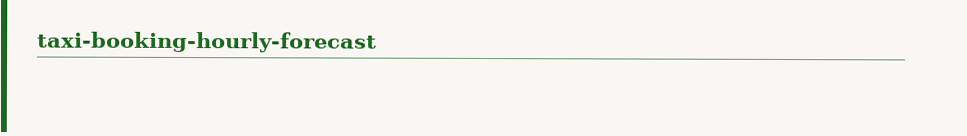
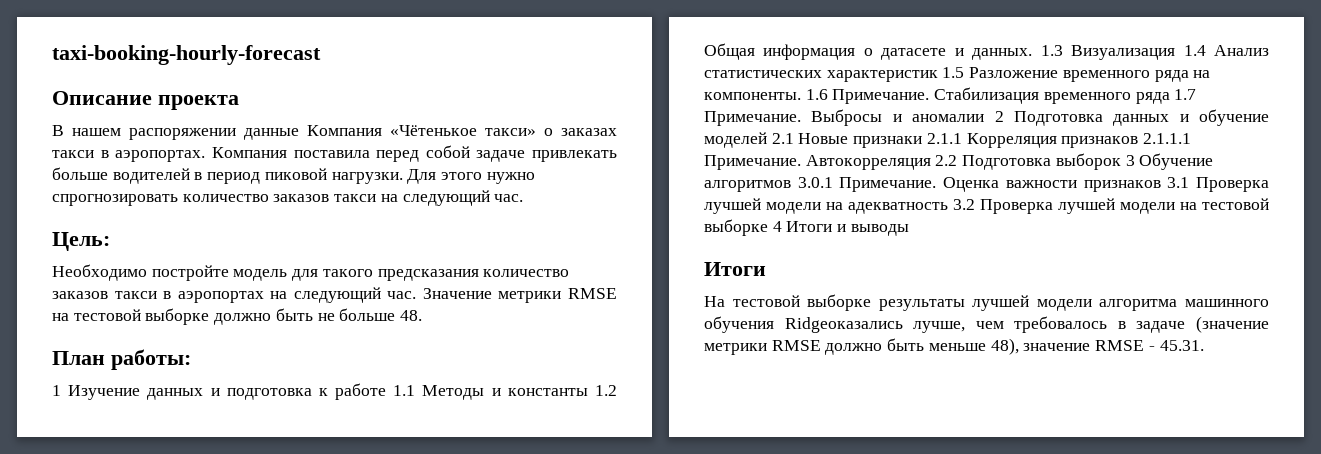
+ Описание проекта
+ В нашем распоряжении данные Компания «Чётенькое такси» о заказах такси в аэропортах. Компания поставила перед собой задаче привлекать больше водителей в период пиковой нагрузки. Для этого нужно спрогнозировать количество заказов такси на следующий час.
+ Цель:
+ Необходимо постройте модель для такого предсказания количество заказов такси в аэропортах на следующий час. Значение метрики RMSE на тестовой выборке должно быть не больше 48.
+ План работы:
+ 1 Изучение данных и подготовка к работе 1.1 Методы и константы 1.2 Общая информация о датасете и данных. 1.3 Визуализация 1.4 Анализ статистических характеристик 1.5 Разложение временного ряда на компоненты. 1.6 Примечание. Стабилизация временного ряда 1.7 Примечание. Выбросы и аномалии 2 Подготовка данных и обучение моделей 2.1 Новые признаки 2.1.1 Корреляция признаков 2.1.1.1 Примечание. Автокорреляция 2.2 Подготовка выборок 3 Обучение алгоритмов 3.0.1 Примечание. Оценка важности признаков 3.1 Проверка лучшей модели на адекватность 3.2 Проверка лучшей модели на тестовой выборке 4 Итоги и выводы
+ Итоги
+ На тестовой выборке результаты лучшей модели алгоритма машинного обучения Ridgeоказались лучше, чем требовалось в задаче (значение метрики RMSE должно быть меньше 48), значение RMSE - 45.31.

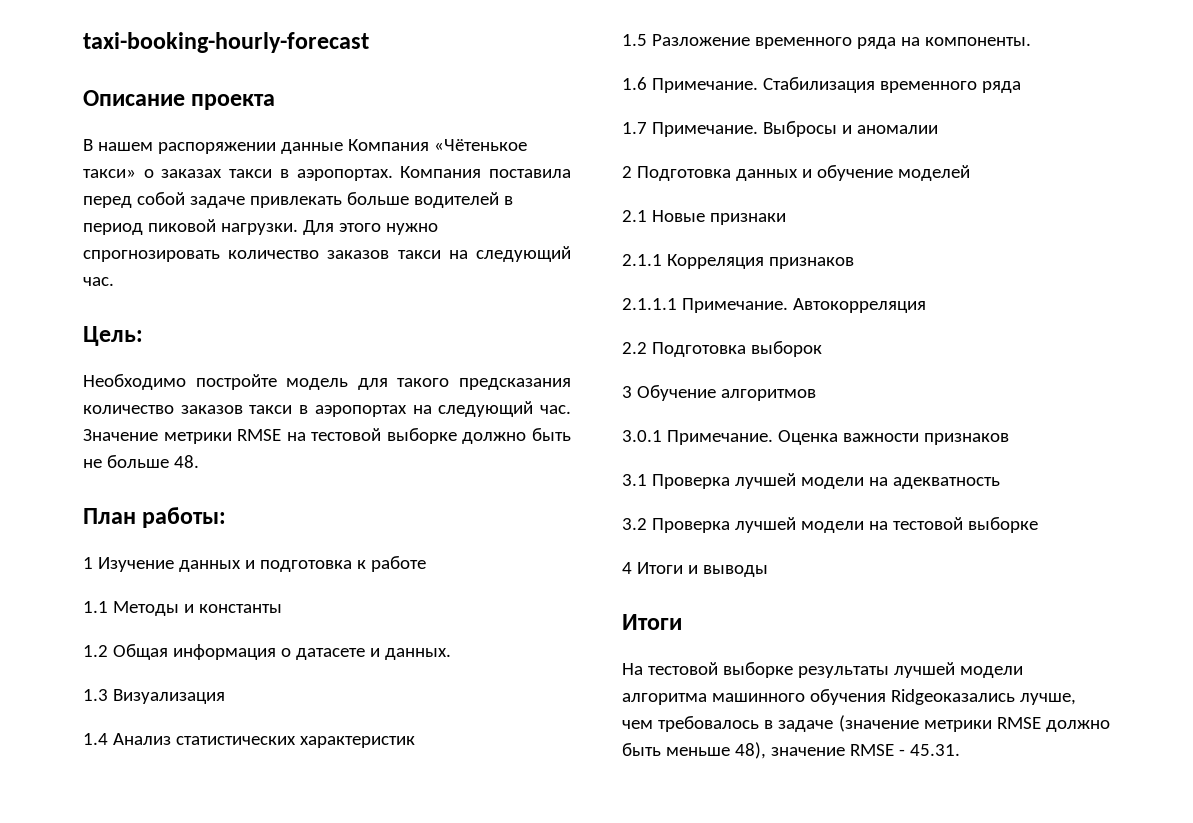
- 1 Изучение данных и подготовка к работе 1.1 Методы и константы 1.2 Общая информация о датасете и данных. 1.3 Визуализация 1.4 Анализ статистических характеристик 1.5 Разложение временного ряда на компоненты. 1.6 Примечание.
+ 1 Изучение данных и подготовка к работе
+ 1.1 Методы и константы
+ 1.2 Общая информация о датасете и данных.
+ 1.3 Визуализация
+ 1.4 Анализ статистических характеристик
+ 1.5 Разложение временного ряда на компоненты.
+ 1.6 Примечание.
- Стабилизация временного ряда 1.7 Примечание.
+ Стабилизация временного ряда
+ 1.7 Примечание.
- Выбросы и аномалии 2 Подготовка данных и обучение моделей 2.1 Новые признаки 2.1.1 Корреляция признаков 2.1.1.1 Примечание.
+ Выбросы и аномалии
+ 2 Подготовка данных и обучение моделей
+ 2.1 Новые признаки
+ 2.1.1 Корреляция признаков
+ 2.1.1.1 Примечание.
- Автокорреляция 2.2 Подготовка выборок 3 Обучение алгоритмов 3.0.1 Примечание.
+ Автокорреляция
+ 2.2 Подготовка выборок
+ 3 Обучение алгоритмов
+ 3.0.1 Примечание.
- Оценка важности признаков 3.1 Проверка лучшей модели на адекватность 3.2 Проверка лучшей модели на тестовой выборке 4 Итоги и выводы
+ Оценка важности признаков
+ 3.1 Проверка лучшей модели на адекватность
+ 3.2 Проверка лучшей модели на тестовой выборке
+ 4 Итоги и выводы

